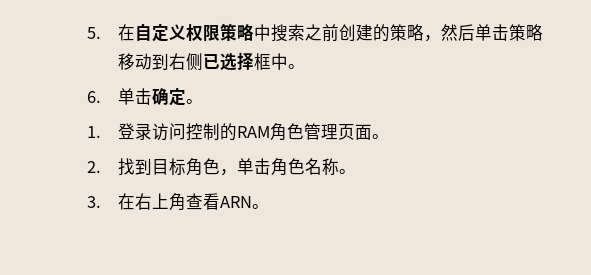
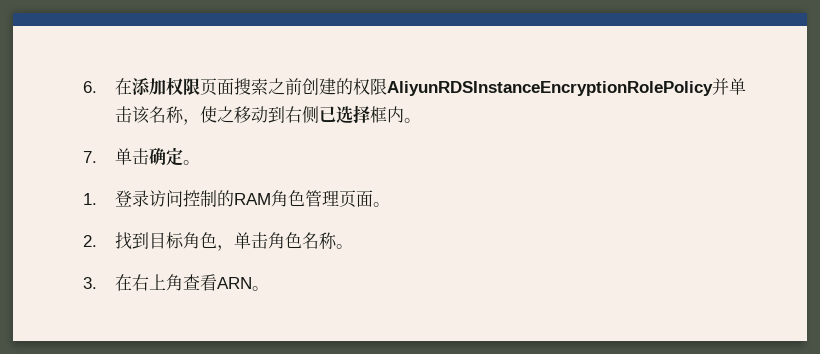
- 5.在自定义权限策略中搜索之前创建的策略，然后单击策略移动到右侧已选择框中。
- 6.单击确定。
+ 6.在添加权限页面搜索之前创建的权限AliyunRDSInstanceEncryptionRolePolicy并单击该名称，使之移动到右侧已选择框内。
+ 7.单击确定。

